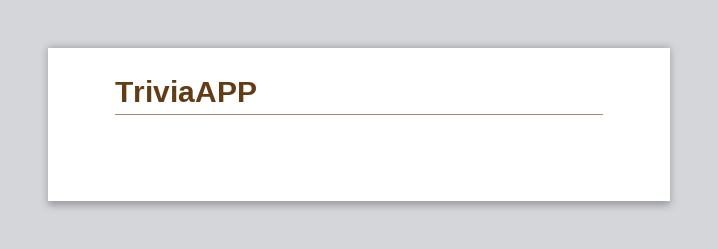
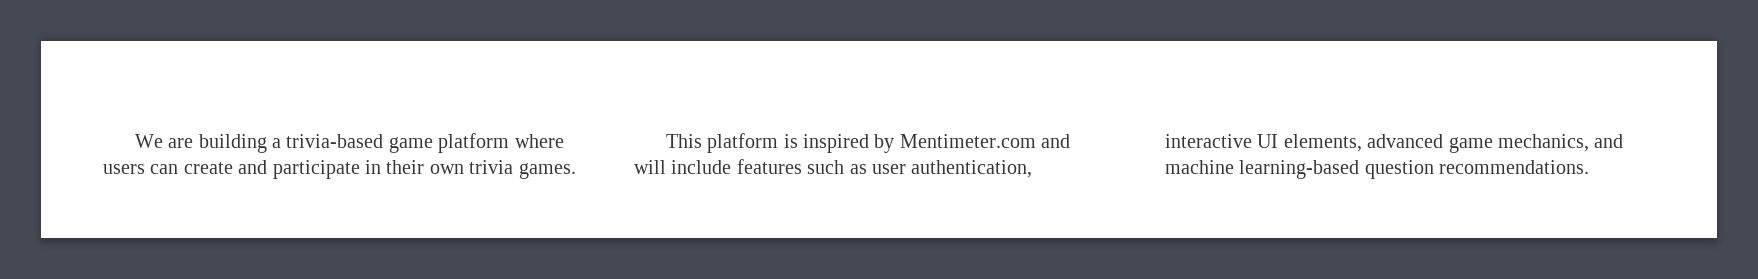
- TriviaAPP
+ We are building a trivia-based game platform where users can create and participate in their own trivia games.
+ This platform is inspired by Mentimeter.com and will include features such as user authentication, interactive UI elements, advanced game mechanics, and machine learning-based question recommendations.

